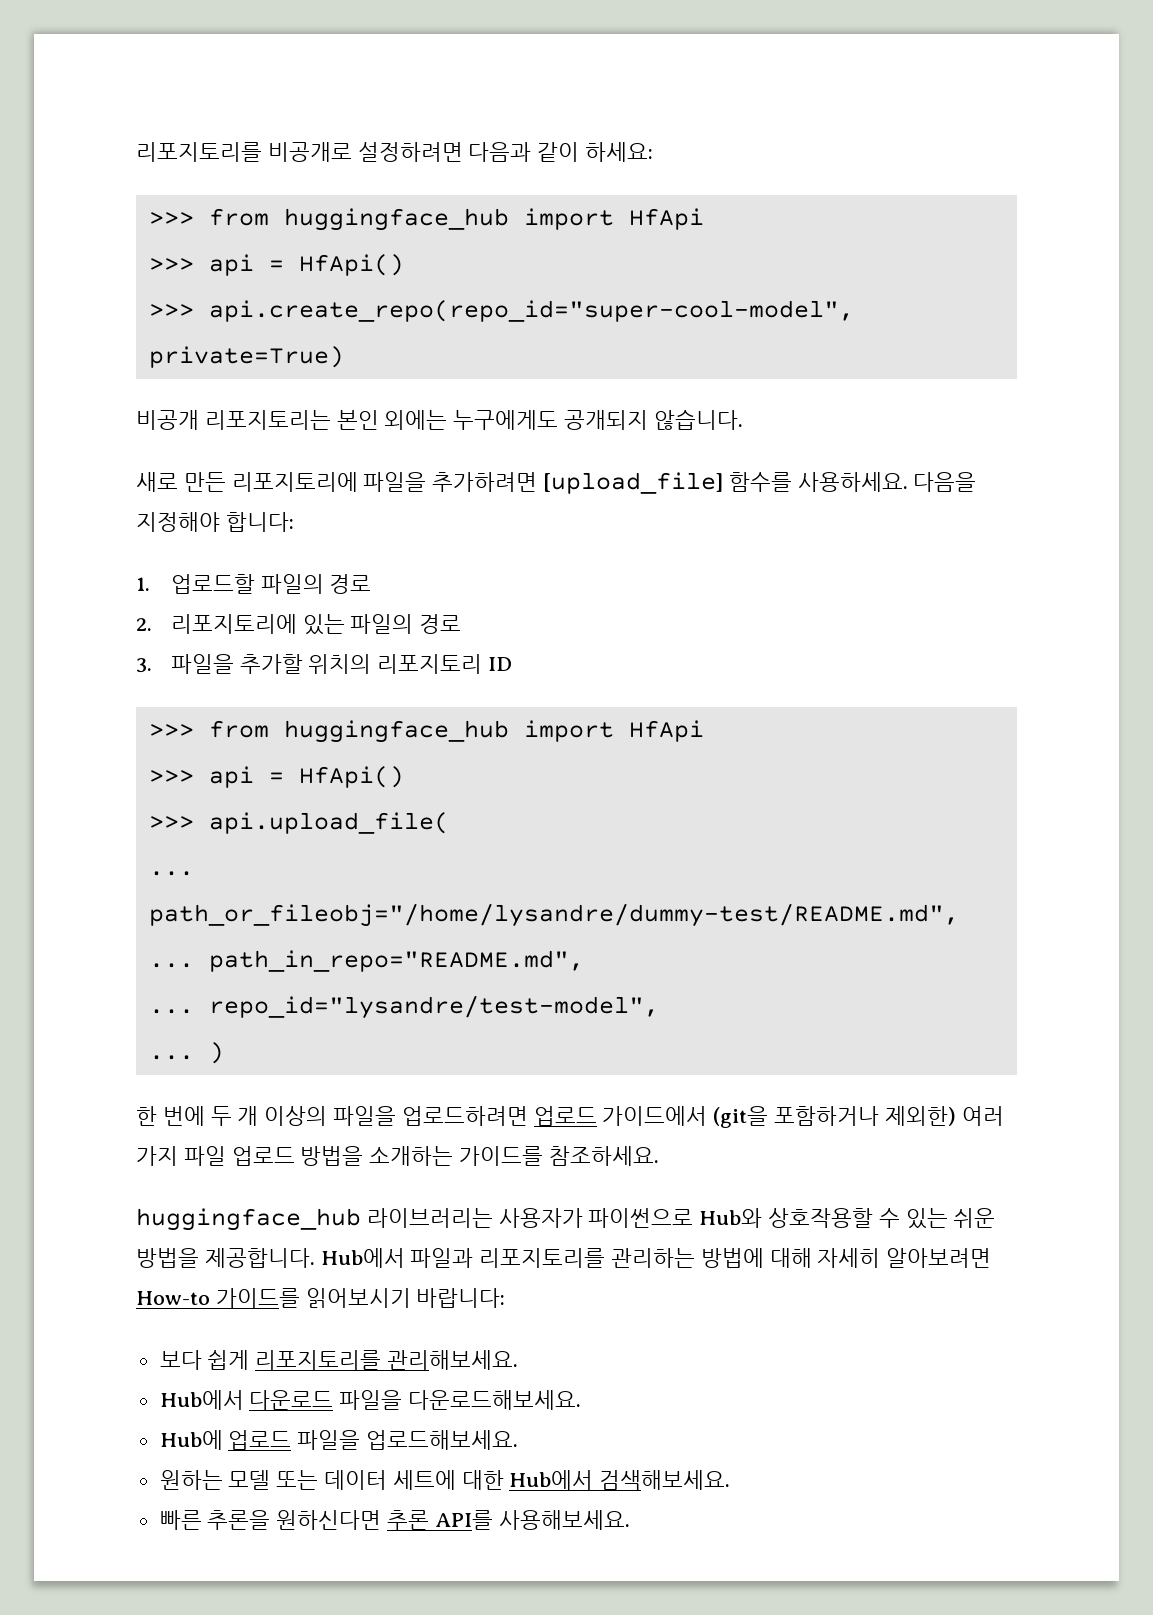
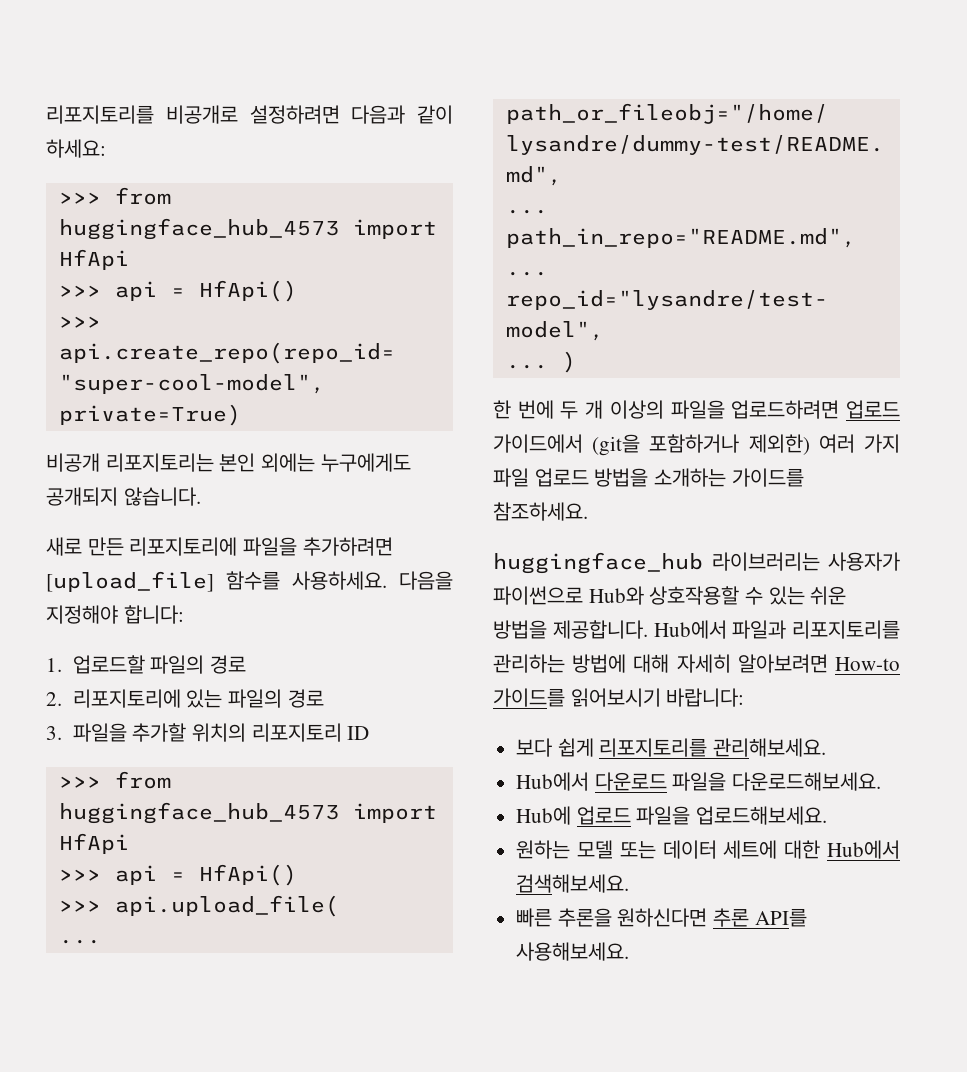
  리포지토리를 비공개로 설정하려면 다음과 같이 하세요:
- >>> from huggingface_hub import HfApi
+ >>> from huggingface_hub_4573 import HfApi
  3. 파일을 추가할 위치의 리포지토리 ID
- >>> from huggingface_hub import HfApi
+ >>> from huggingface_hub_4573 import HfApi

